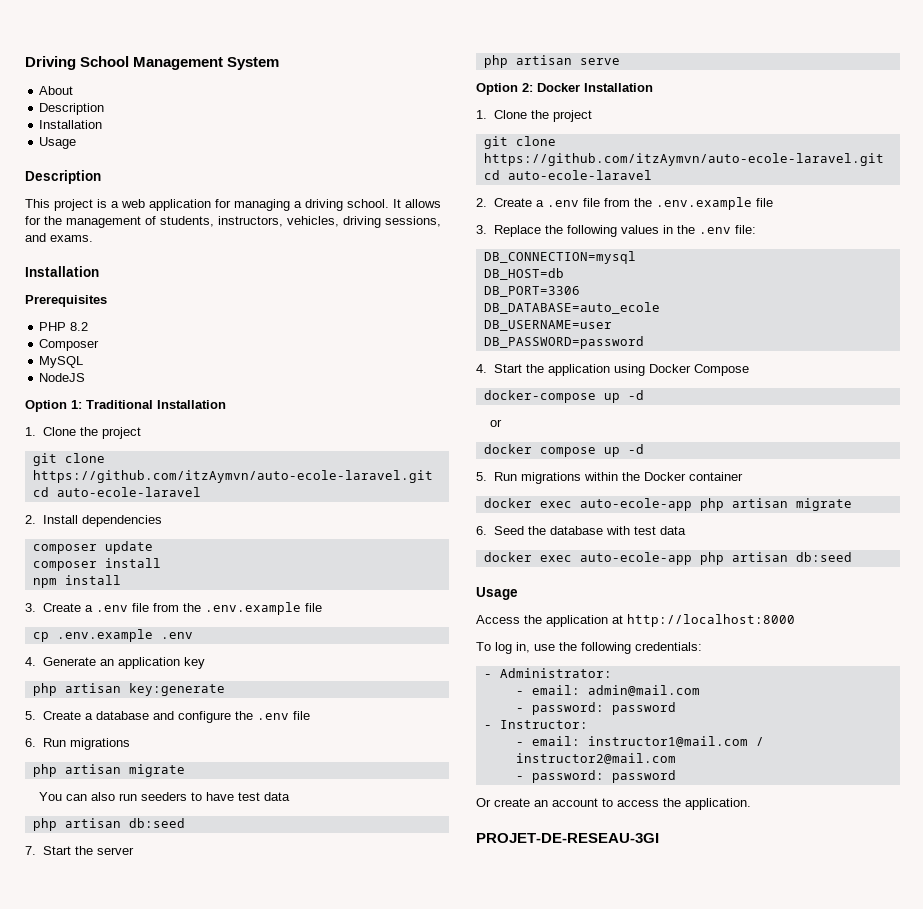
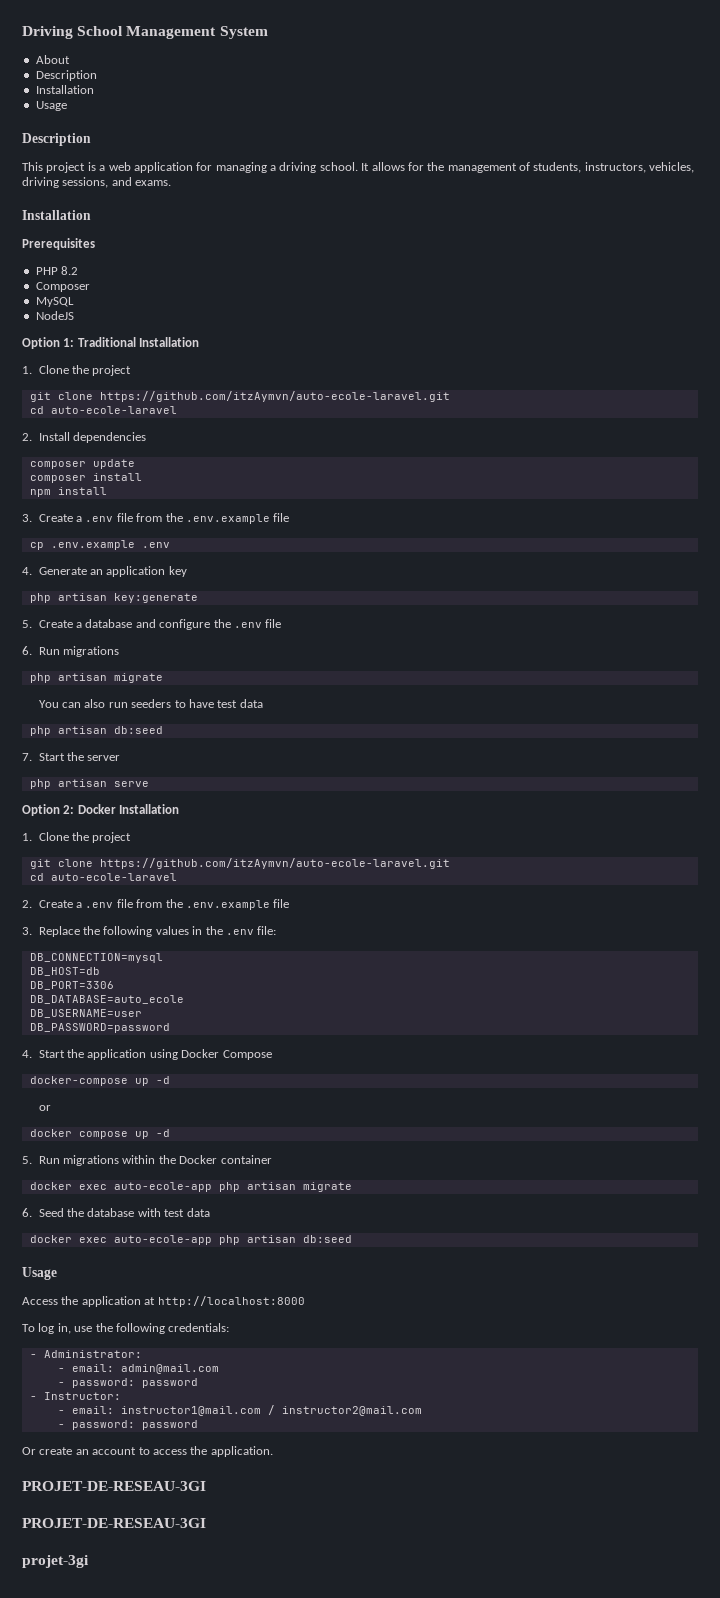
  Or create an account to access the application.
  PROJET-DE-RESEAU-3GI
+ PROJET-DE-RESEAU-3GI
+ projet-3gi

